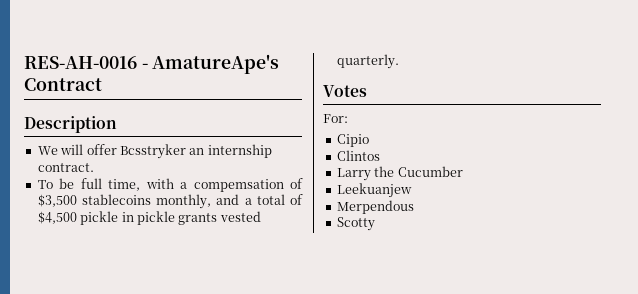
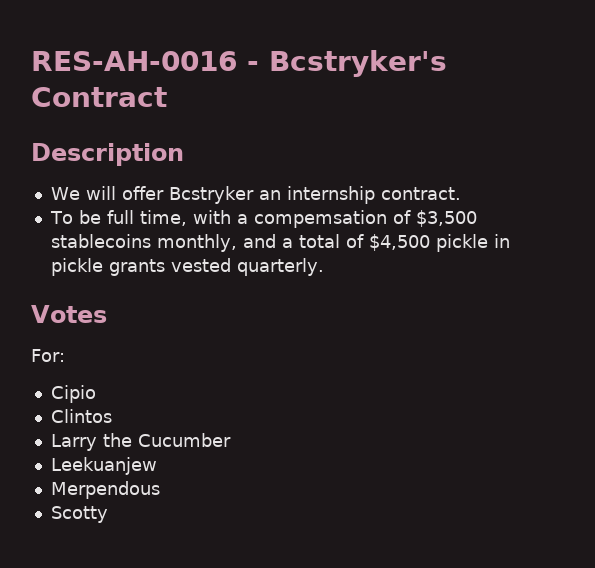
- RES-AH-0016 - AmatureApe's Contract
+ RES-AH-0016 - Bcstryker's Contract
- We will offer Bcsstryker an internship contract.
+ We will offer Bcstryker an internship contract.

